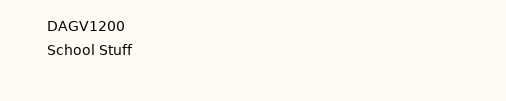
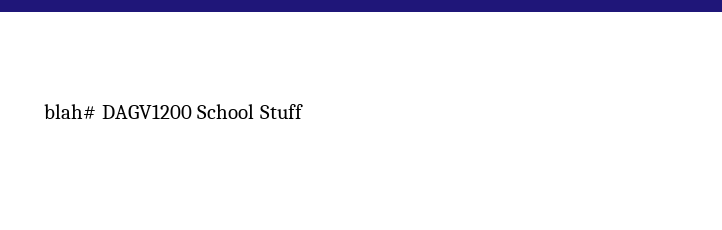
- DAGV1200
- School Stuff
+ blah# DAGV1200 School Stuff

